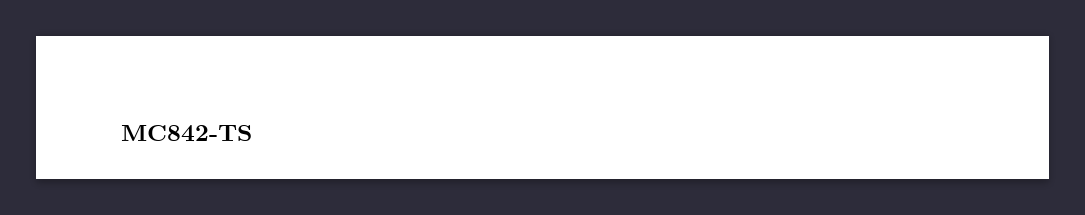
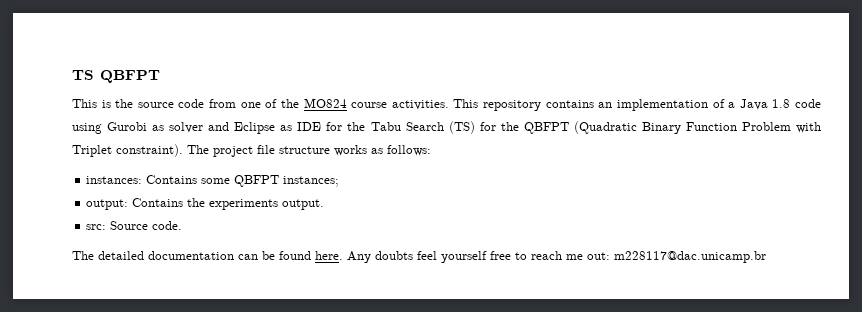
- MC842-TS
+ TS QBFPT
+ This is the source code from one of the MO824 course activities. This repository contains an implementation of a Java 1.8 code using Gurobi as solver and Eclipse as IDE for the Tabu Search (TS) for the QBFPT (Quadratic Binary Function Problem with Triplet constraint). The project file structure works as follows:
+ instances: Contains some QBFPT instances;
+ output: Contains the experiments output.
+ src: Source code.
+ The detailed documentation can be found here. Any doubts feel yourself free to reach me out: m228117@dac.unicamp.br

